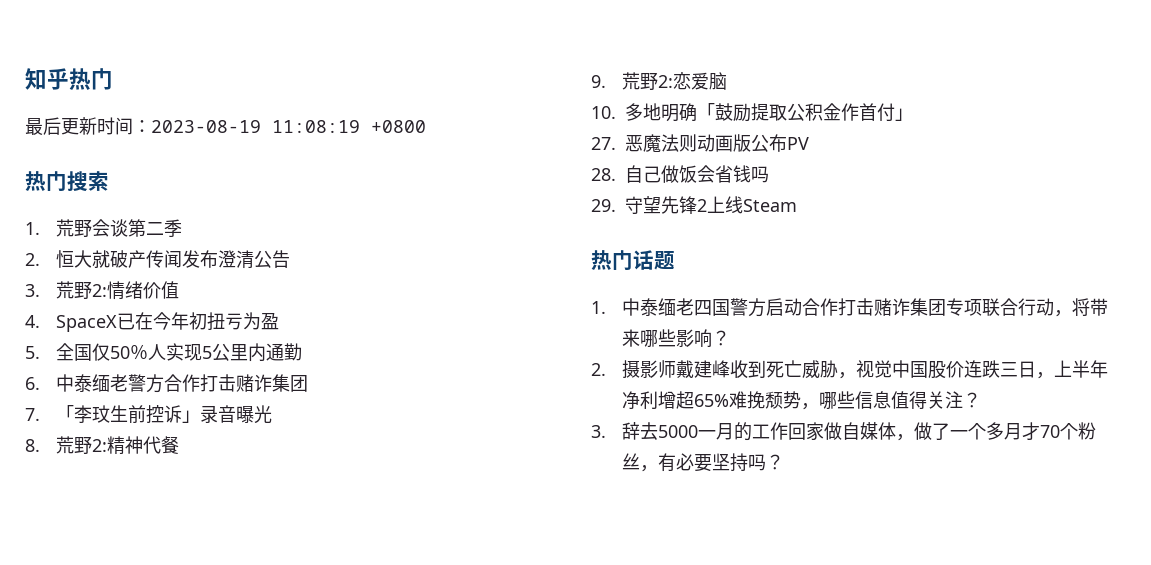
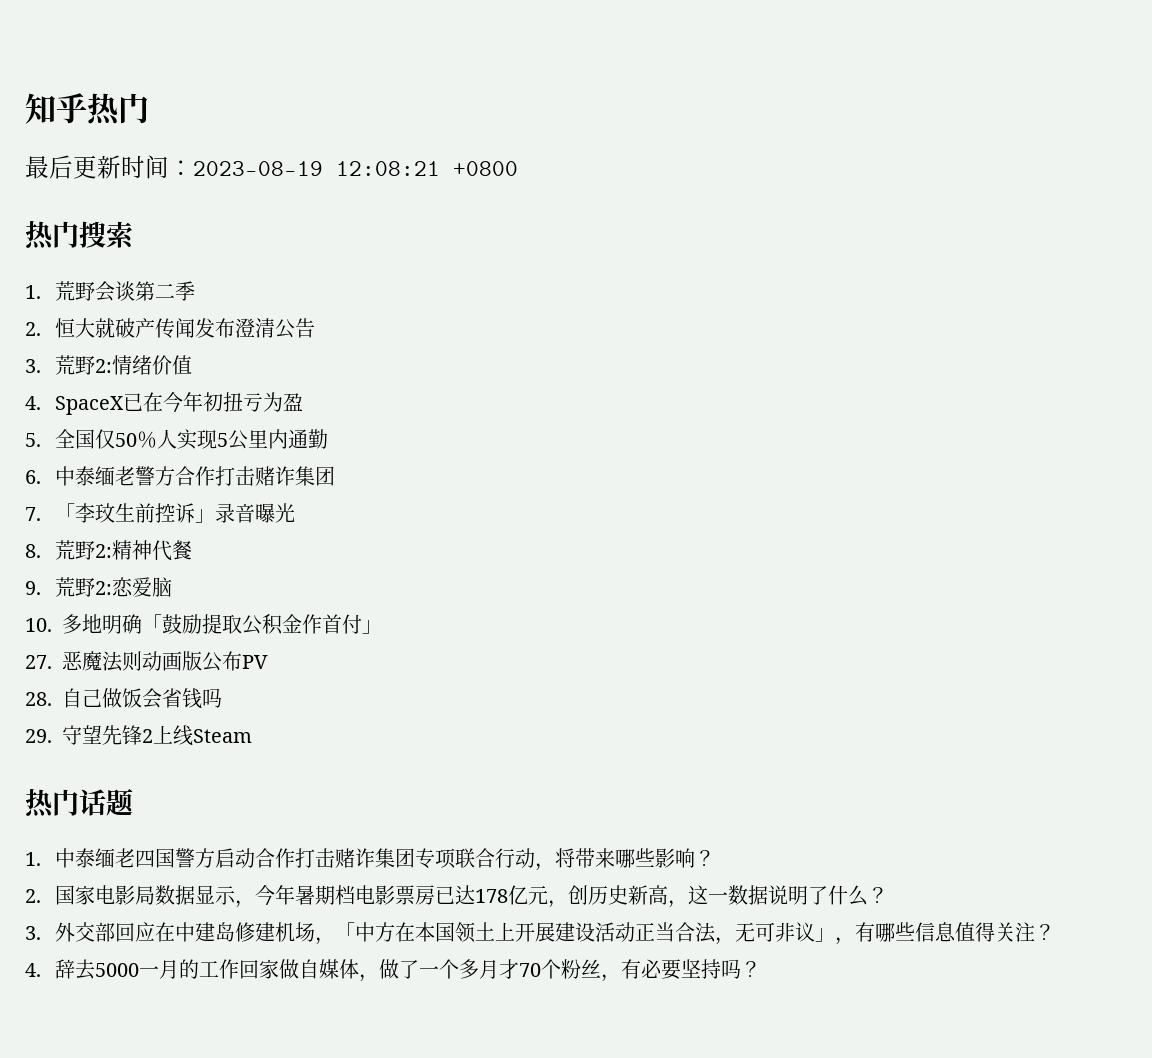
- 最后更新时间：2023-08-19 11:08:19 +0800
+ 最后更新时间：2023-08-19 12:08:21 +0800
- 2.摄影师戴建峰收到死亡威胁，视觉中国股价连跌三日，上半年净利增超65%难挽颓势，哪些信息值得关注？
+ 2.国家电影局数据显示，今年暑期档电影票房已达178亿元，创历史新高，这一数据说明了什么？
+ 3.外交部回应在中建岛修建机场，「中方在本国领土上开展建设活动正当合法，无可非议」，有哪些信息值得关注？
- 3.辞去5000一月的工作回家做自媒体，做了一个多月才70个粉丝，有必要坚持吗？
+ 4.辞去5000一月的工作回家做自媒体，做了一个多月才70个粉丝，有必要坚持吗？

